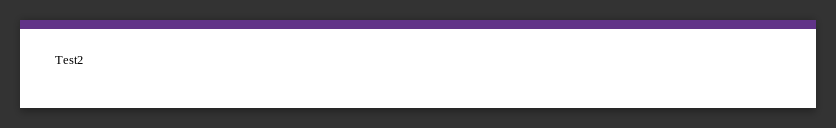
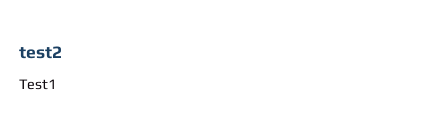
- Test2
+ test2
+ Test1

